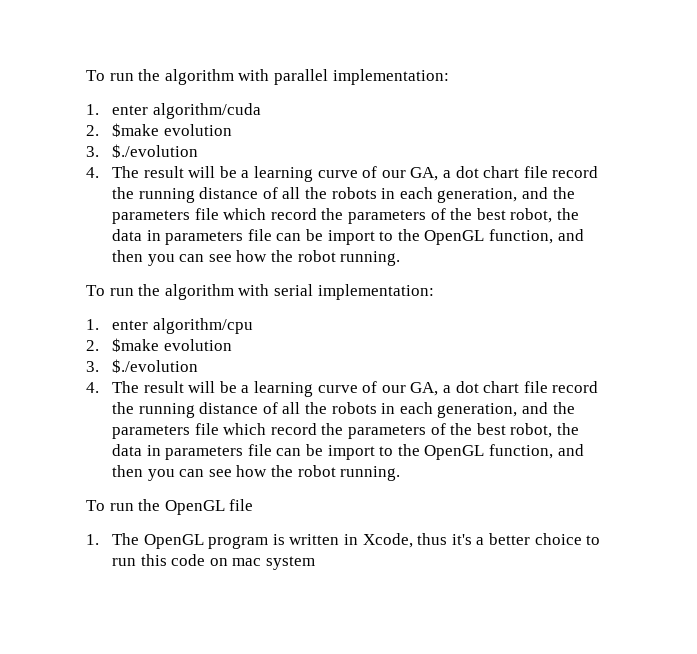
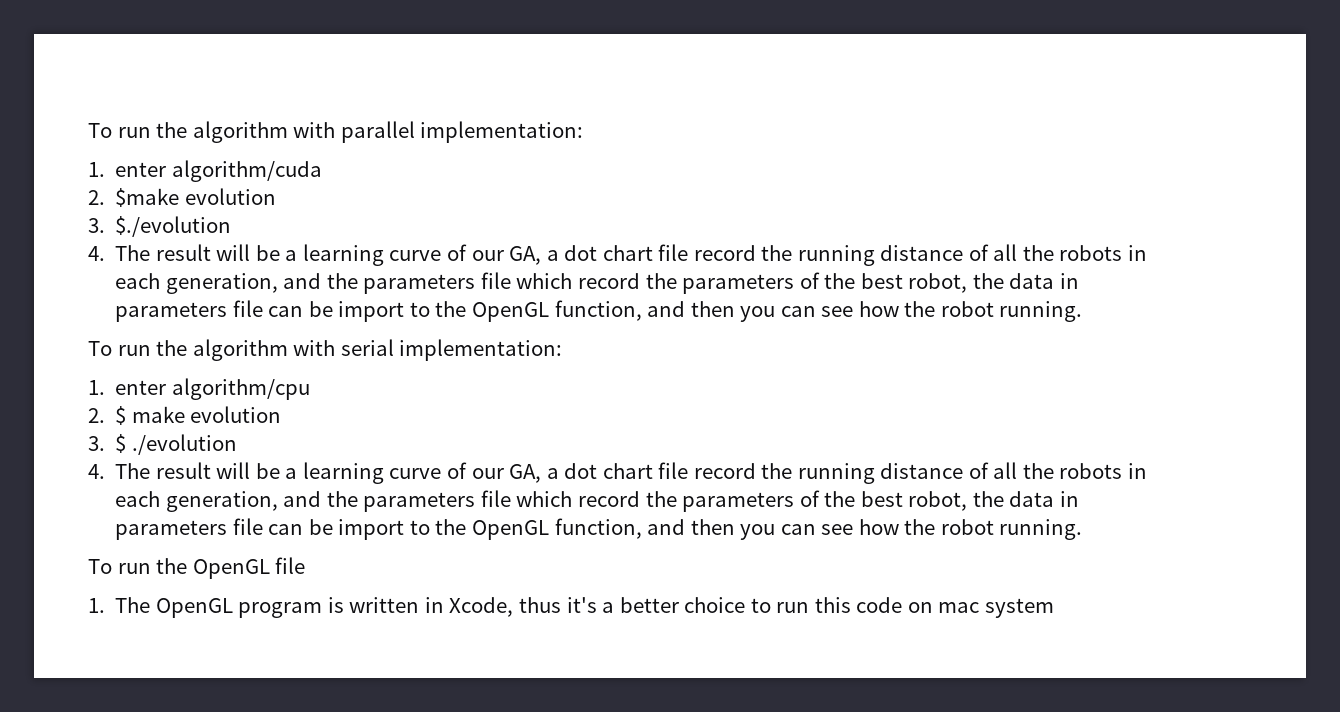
  1. enter algorithm/cpu
- 2. $make evolution
- 3. $./evolution
+ 2. $ make evolution
+ 3. $ ./evolution

